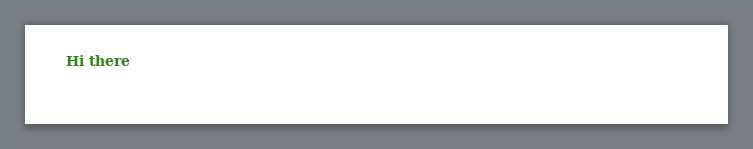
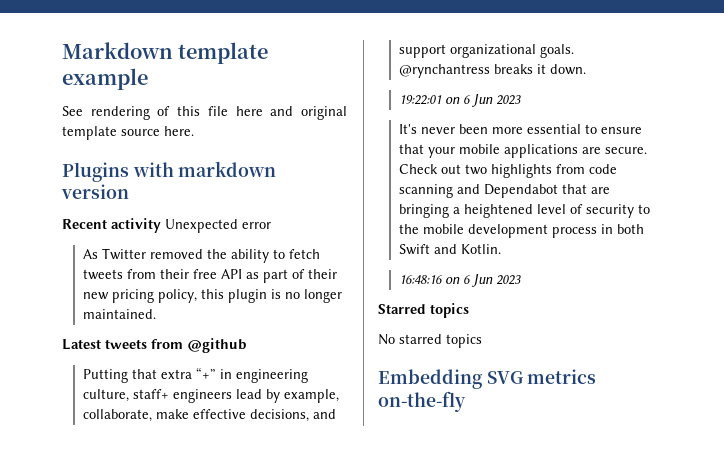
- Hi there
+ Markdown template example
+ See rendering of this file here and original template source here.
+ Plugins with markdown version
+ Recent activity Unexpected error
+ As Twitter removed the ability to fetch tweets from their free API as part of their new pricing policy, this plugin is no longer maintained.
+ Latest tweets from @github
+ Putting that extra “+” in engineering culture, staff+ engineers lead by example, collaborate, make effective decisions, and support organizational goals. @rynchantress breaks it down.
+ 19:22:01 on 6 Jun 2023
+ It's never been more essential to ensure that your mobile applications are secure. Check out two highlights from code scanning and Dependabot that are bringing a heightened level of security to the mobile development process in both Swift and Kotlin.
+ 16:48:16 on 6 Jun 2023
+ Starred topics
+ No starred topics
+ Embedding SVG metrics on-the-fly

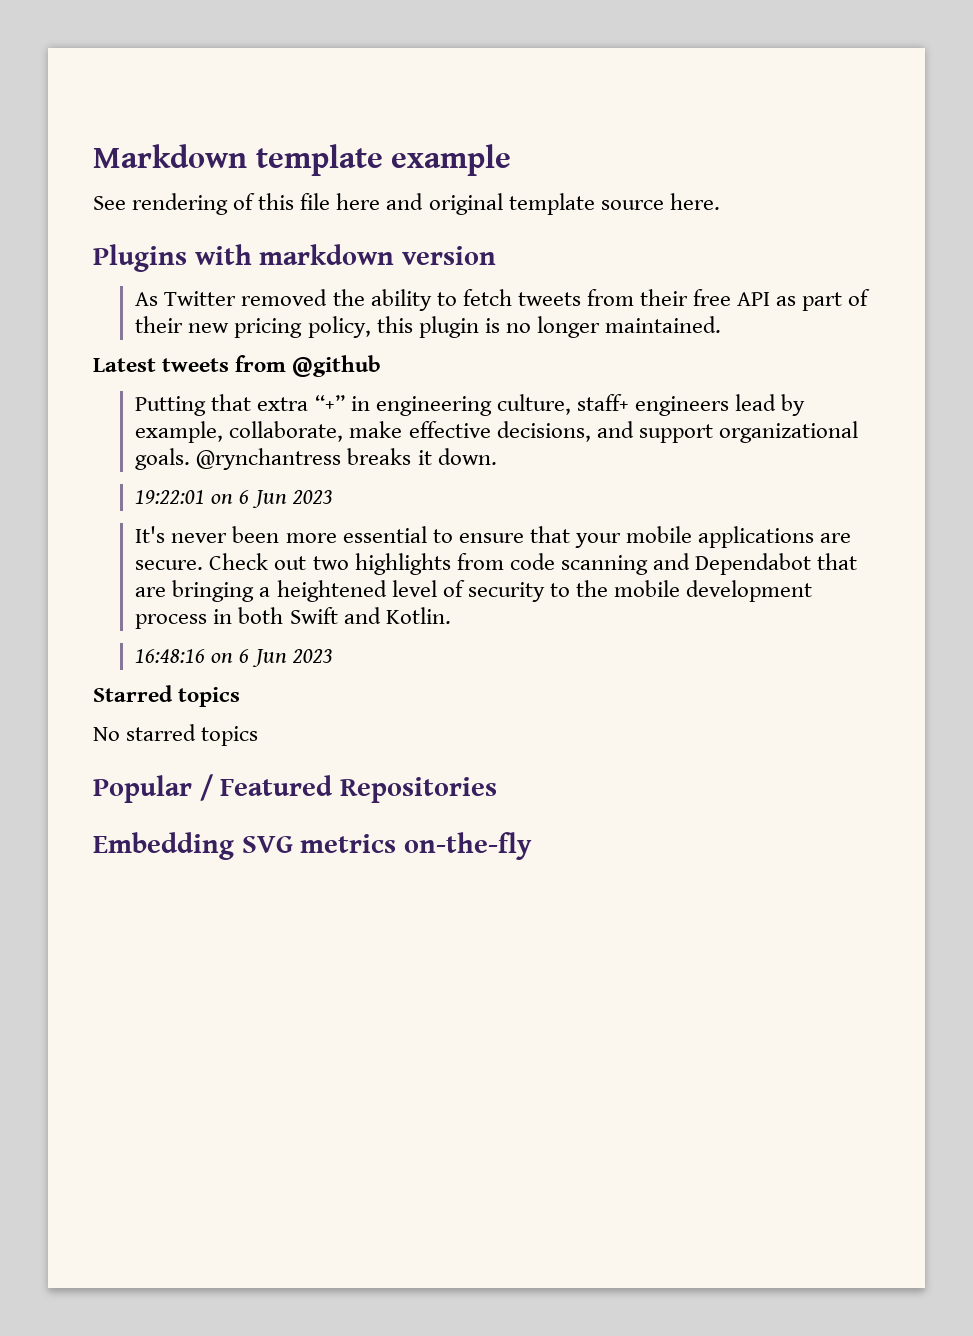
- Recent activity Unexpected error
+ Popular / Featured Repositories

